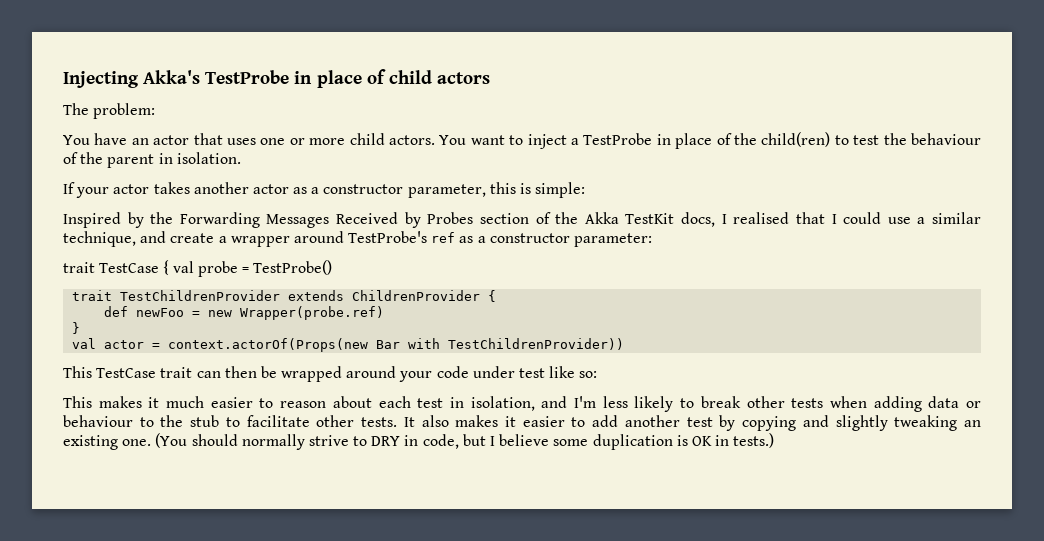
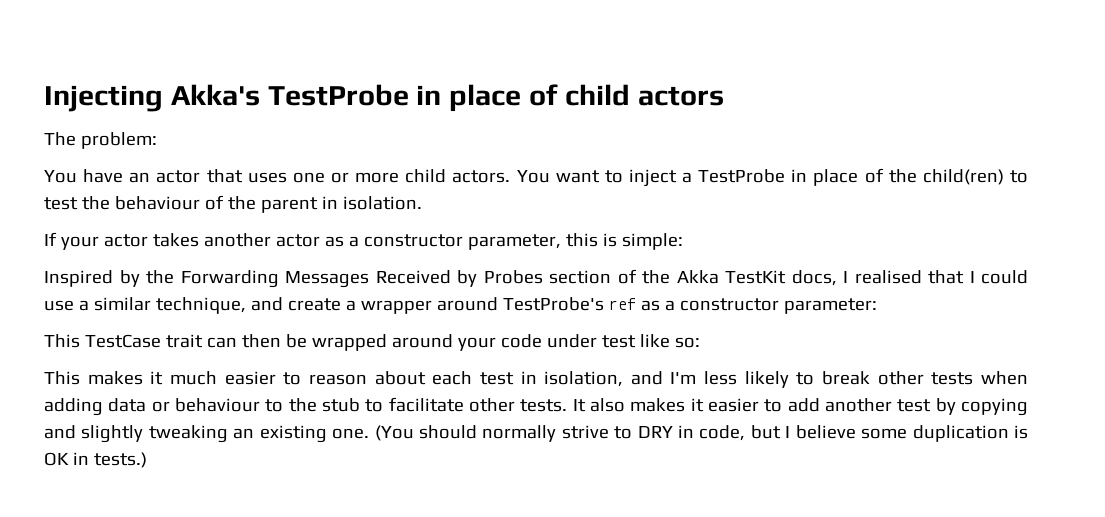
- trait TestCase { val probe = TestProbe()
- trait TestChildrenProvider extends ChildrenProvider {
- def newFoo = new Wrapper(probe.ref)
- }
- val actor = context.actorOf(Props(new Bar with TestChildrenProvider))

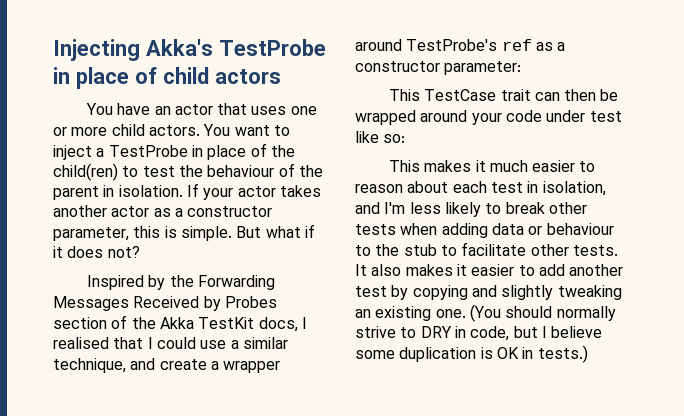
- The problem:
- You want to inject a TestProbe in place of the child(ren) to test the behaviour of the parent in isolation.
- If your actor takes another actor as a constructor parameter, this is simple:
+ You want to inject a TestProbe in place of the child(ren) to test the behaviour of the parent in isolation. If your actor takes another actor as a constructor parameter, this is simple. But what if it does not?

